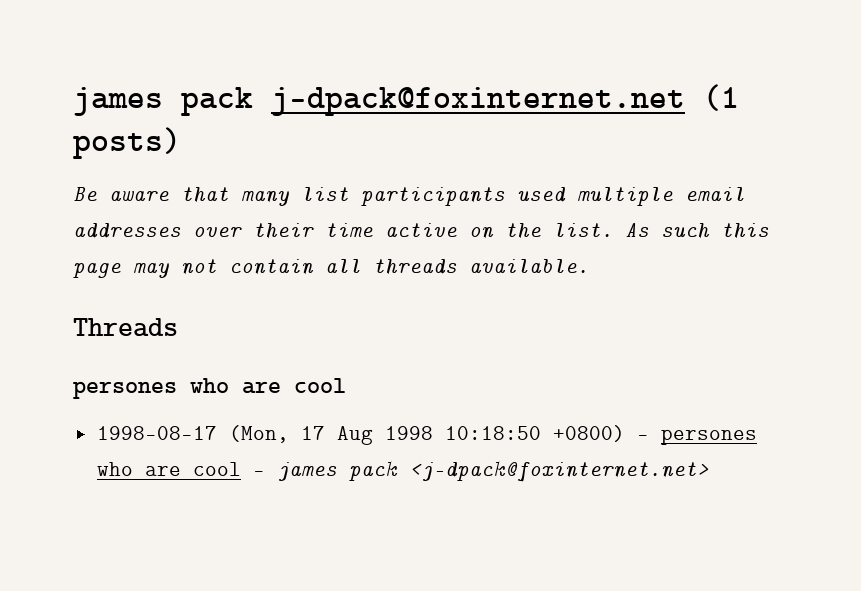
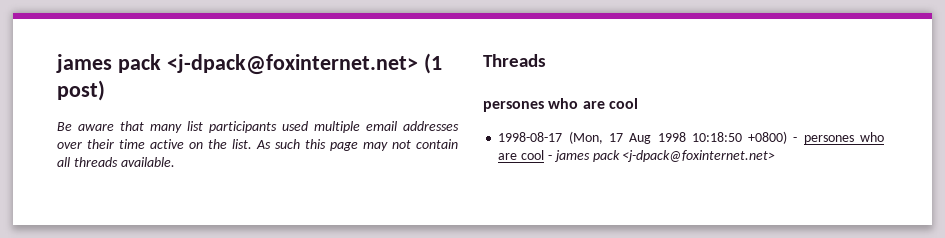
- james pack j-dpack@foxinternet.net (1 posts)
+ james pack <j-dpack@foxinternet.net> (1 post)

